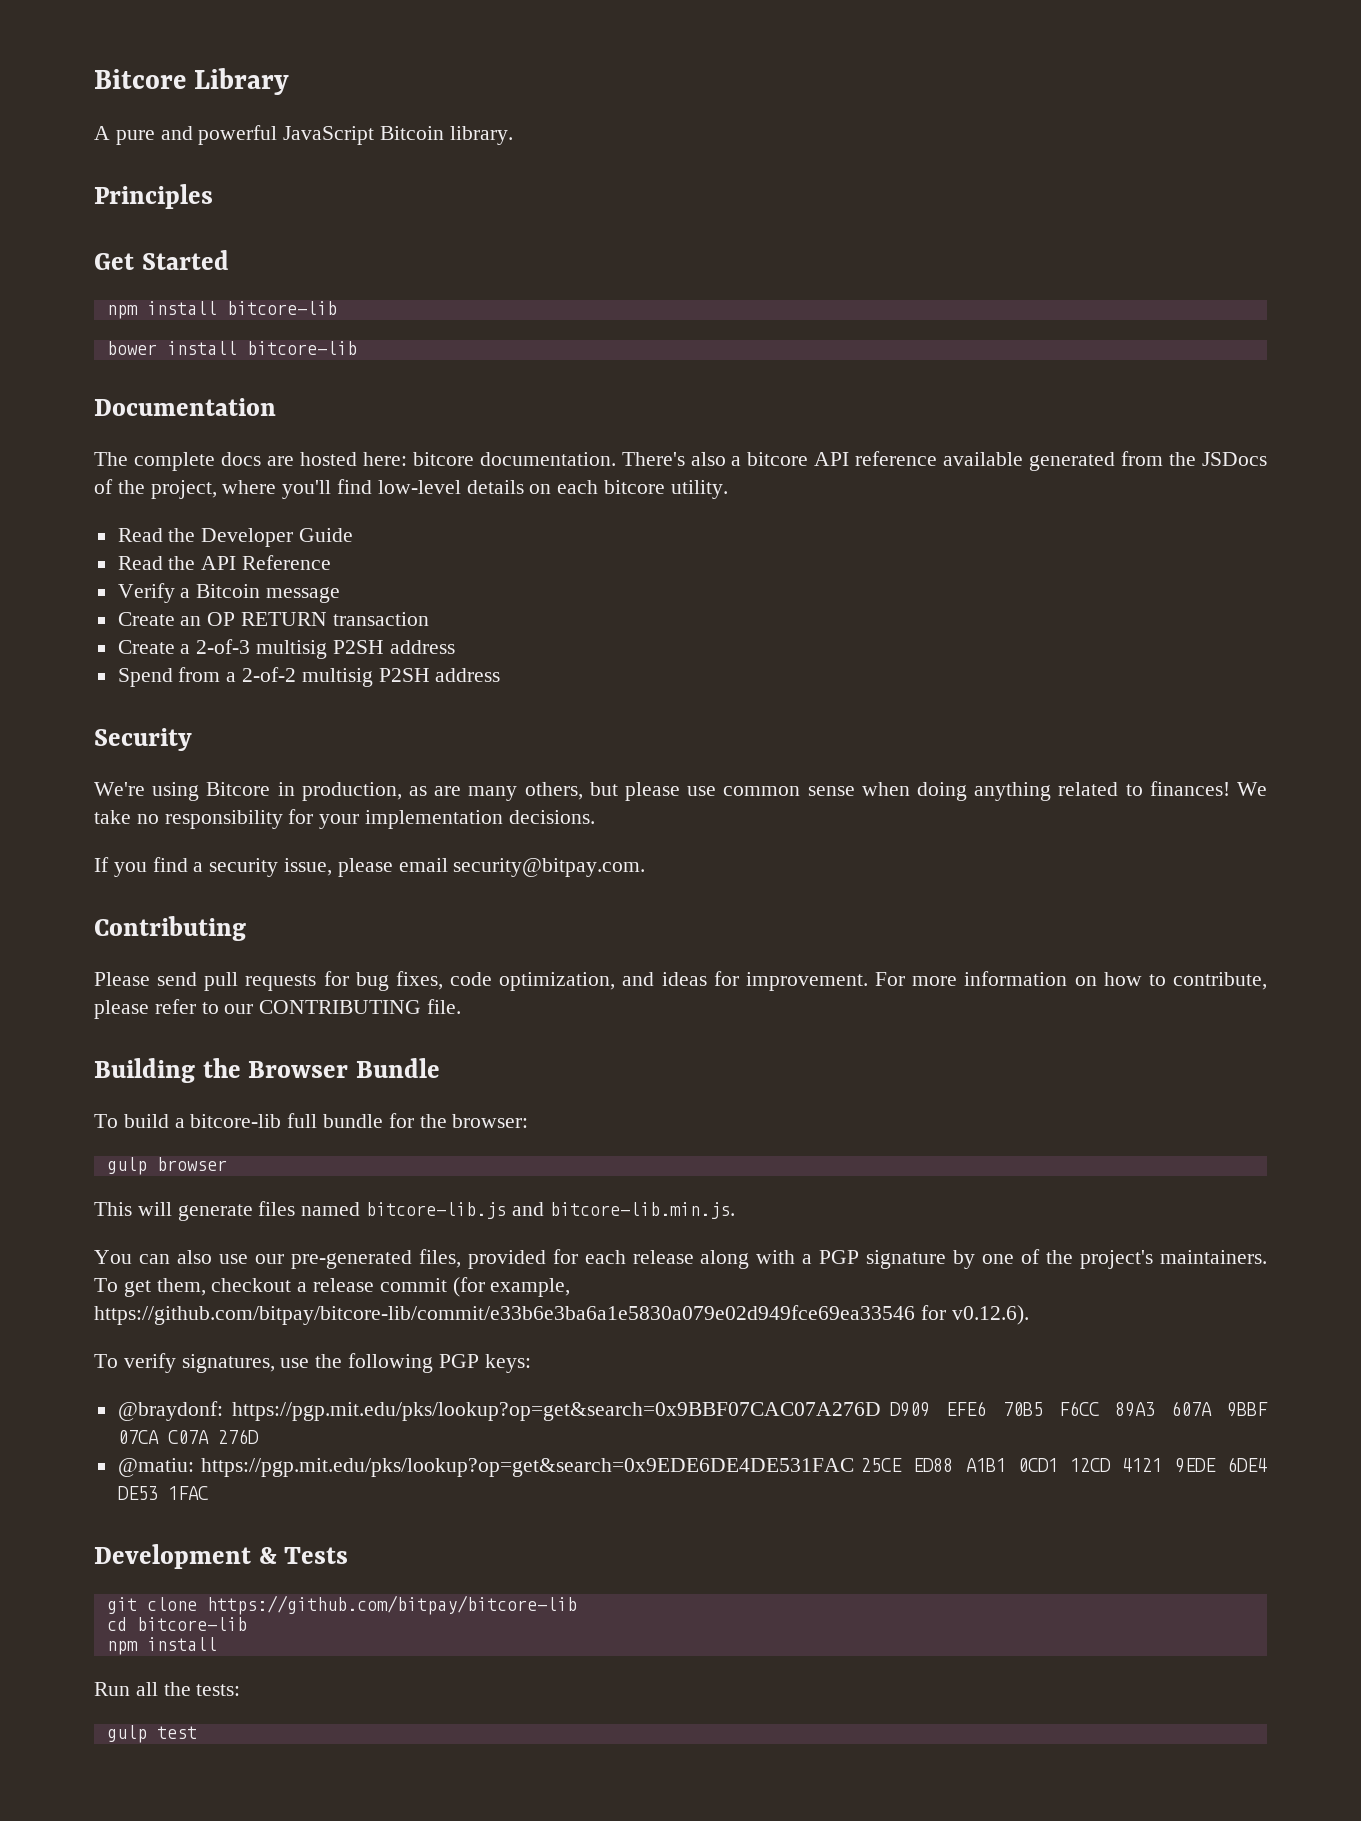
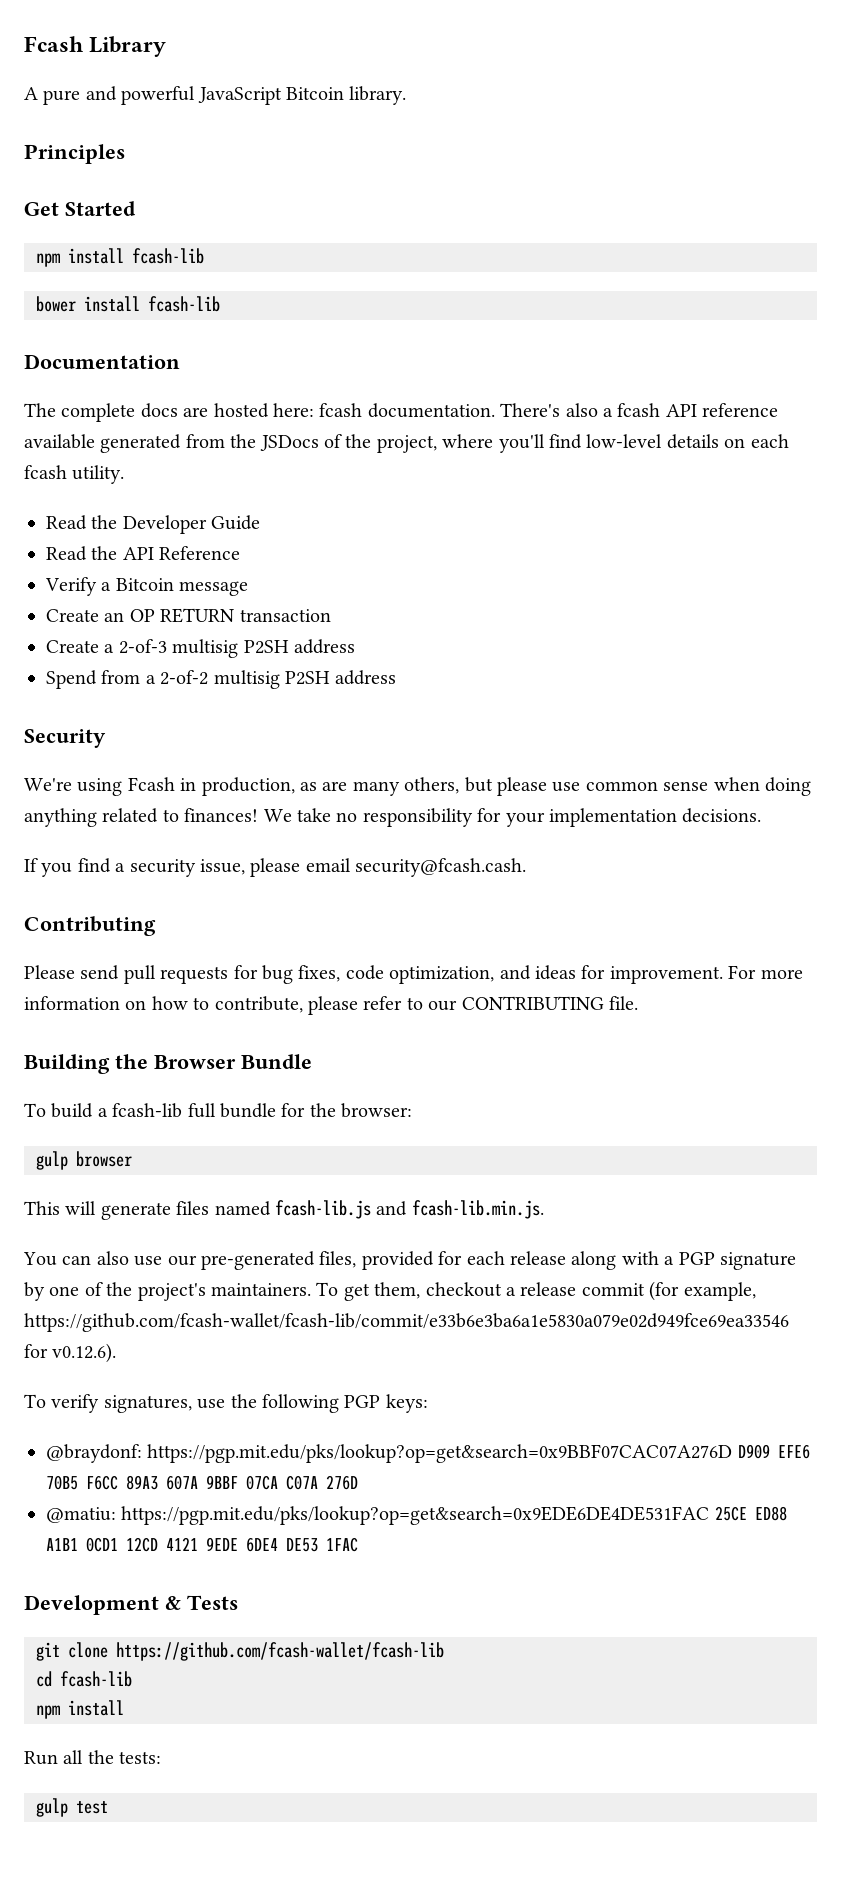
- Bitcore Library
+ Fcash Library
- npm install bitcore-lib
+ npm install fcash-lib
- bower install bitcore-lib
+ bower install fcash-lib
- The complete docs are hosted here: bitcore documentation.
+ The complete docs are hosted here: fcash documentation.
- There's also a bitcore API reference available generated from the JSDocs of the project, where you'll find low-level details on each bitcore utility.
+ There's also a fcash API reference available generated from the JSDocs of the project, where you'll find low-level details on each fcash utility.
- We're using Bitcore in production, as are many others, but please use common sense when doing anything related to finances!
+ We're using Fcash in production, as are many others, but please use common sense when doing anything related to finances!
- If you find a security issue, please email security@bitpay.com.
+ If you find a security issue, please email security@fcash.cash.
- To build a bitcore-lib full bundle for the browser:
+ To build a fcash-lib full bundle for the browser:
- This will generate files named bitcore-lib.js and bitcore-lib.min.js.
+ This will generate files named fcash-lib.js and fcash-lib.min.js.
- To get them, checkout a release commit (for example, https://github.com/bitpay/bitcore-lib/commit/e33b6e3ba6a1e5830a079e02d949fce69ea33546 for v0.12.6).
+ To get them, checkout a release commit (for example, https://github.com/fcash-wallet/fcash-lib/commit/e33b6e3ba6a1e5830a079e02d949fce69ea33546 for v0.12.6).
- git clone https://github.com/bitpay/bitcore-lib
+ git clone https://github.com/fcash-wallet/fcash-lib
- cd bitcore-lib
+ cd fcash-lib

